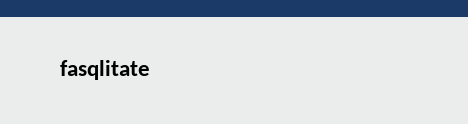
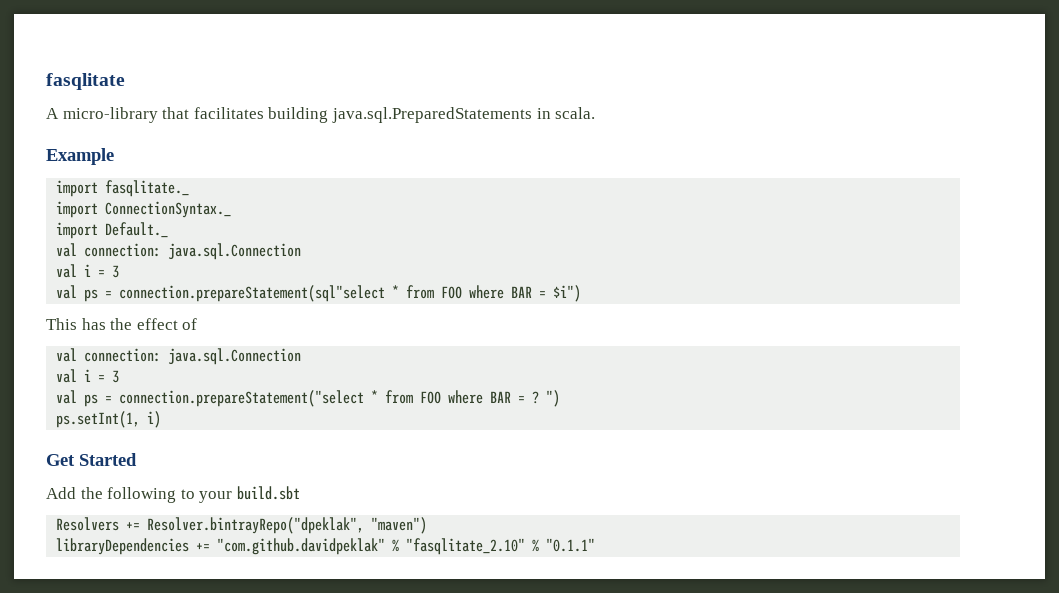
+ A micro-library that facilitates building java.sql.PreparedStatements in scala.
+ Example
+ import fasqlitate._
+ import ConnectionSyntax._
+ import Default._
+ val connection: java.sql.Connection
+ val i = 3
+ val ps = connection.prepareStatement(sql"select * from FOO where BAR = $i")
+ This has the effect of
+ val connection: java.sql.Connection
+ val i = 3
+ val ps = connection.prepareStatement("select * from FOO where BAR = ? ")
+ ps.setInt(1, i)
+ Get Started
+ Add the following to your build.sbt
+ Resolvers += Resolver.bintrayRepo("dpeklak", "maven")
+ libraryDependencies += "com.github.davidpeklak" % "fasqlitate_2.10" % "0.1.1"

